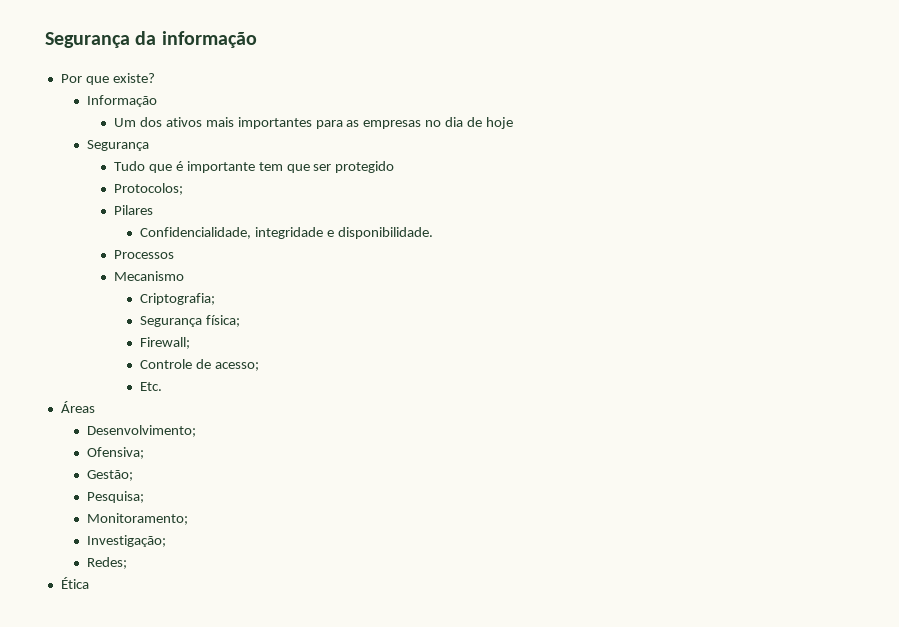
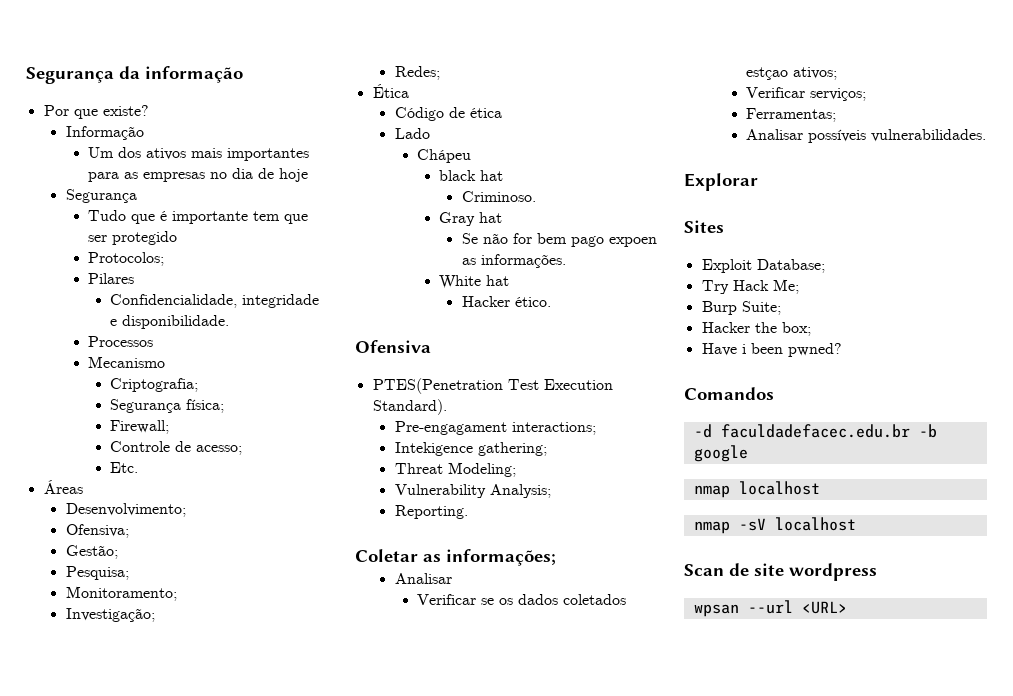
+ Código de ética
+ Lado
+ Chápeu
+ black hat
+ Criminoso.
+ Gray hat
+ Se não for bem pago expoen as informações.
+ White hat
+ Hacker ético.
+ Ofensiva
+ PTES(Penetration Test Execution Standard).
+ Pre-engagament interactions;
+ Intekigence gathering;
+ Threat Modeling;
+ Vulnerability Analysis;
+ Reporting.
+ Coletar as informações;
+ Analisar
+ Verificar se os dados coletados estçao ativos;
+ Verificar serviços;
+ Ferramentas;
+ Analisar possíveis vulnerabilidades.
+ Explorar
+ Sites
+ Exploit Database;
+ Try Hack Me;
+ Burp Suite;
+ Hacker the box;
+ Have i been pwned?
+ Comandos
+ -d faculdadefacec.edu.br -b google
+ nmap localhost
+ nmap -sV localhost
+ Scan de site wordpress
+ wpsan --url <URL>

